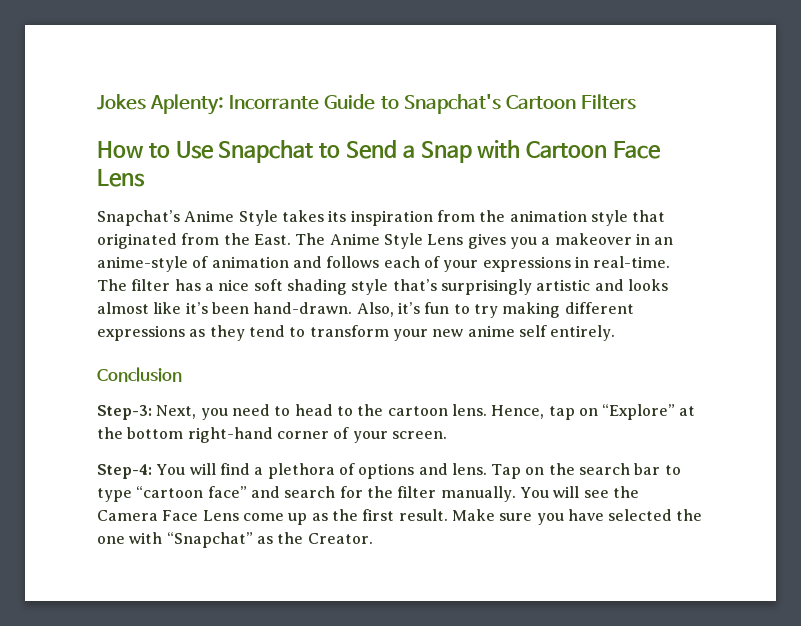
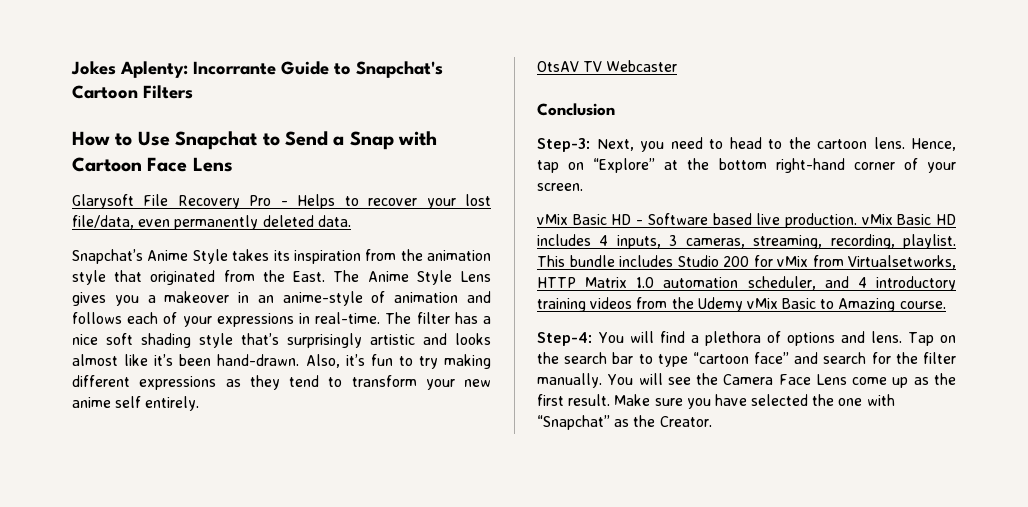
+ Glarysoft File Recovery Pro - Helps to recover your lost file/data, even permanently deleted data.
+ OtsAV TV Webcaster
+ vMix Basic HD - Software based live production. vMix Basic HD includes 4 inputs, 3 cameras, streaming, recording, playlist. This bundle includes Studio 200 for vMix from Virtualsetworks, HTTP Matrix 1.0 automation scheduler, and 4 introductory training videos from the Udemy vMix Basic to Amazing course.

